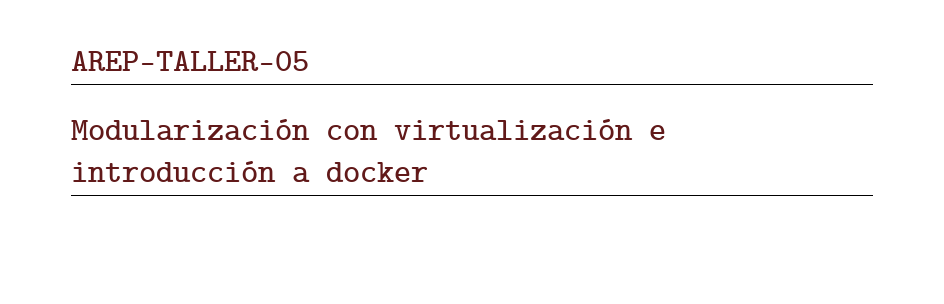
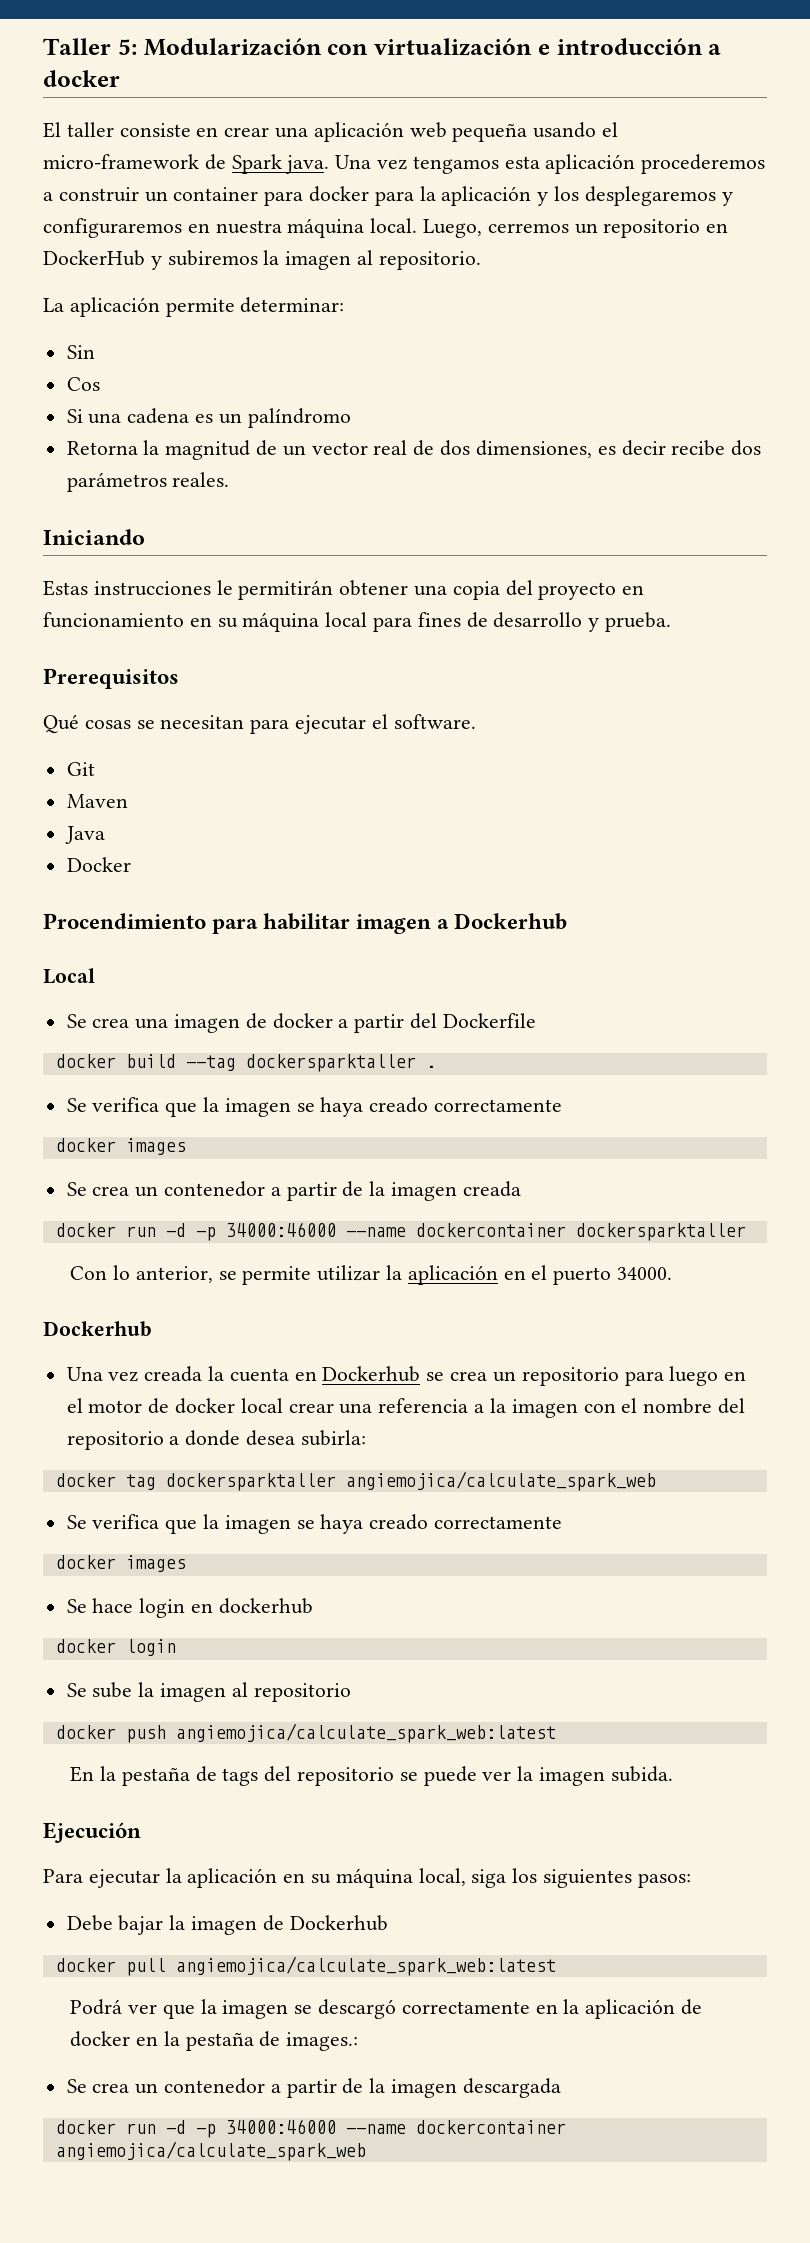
- AREP-TALLER-05
- Modularización con virtualización e introducción a docker
+ Taller 5: Modularización con virtualización e introducción a docker
+ El taller consiste en crear una aplicación web pequeña usando el micro-framework de Spark java. Una vez tengamos esta aplicación procederemos a construir un container para docker para la aplicación y los desplegaremos y configuraremos en nuestra máquina local. Luego, cerremos un repositorio en DockerHub y subiremos la imagen al repositorio.
+ La aplicación permite determinar:
+ Sin
+ Cos
+ Si una cadena es un palíndromo
+ Retorna la magnitud de un vector real de dos dimensiones, es decir recibe dos parámetros reales.
+ Iniciando
+ Estas instrucciones le permitirán obtener una copia del proyecto en funcionamiento en su máquina local para fines de desarrollo y prueba.
+ Prerequisitos
+ Qué cosas se necesitan para ejecutar el software.
+ Git
+ Maven
+ Java
+ Docker
+ Procendimiento para habilitar imagen a Dockerhub
+ Local
+ Se crea una imagen de docker a partir del Dockerfile
+ docker build --tag dockersparktaller .
+ Se verifica que la imagen se haya creado correctamente
+ docker images
+ Se crea un contenedor a partir de la imagen creada
+ docker run -d -p 34000:46000 --name dockercontainer dockersparktaller
+ Con lo anterior, se permite utilizar la aplicación en el puerto 34000.
+ Dockerhub
+ Una vez creada la cuenta en Dockerhub se crea un repositorio para luego en el motor de docker local crear una referencia a la imagen con el nombre del repositorio a donde desea subirla:
+ docker tag dockersparktaller angiemojica/calculate_spark_web
+ Se verifica que la imagen se haya creado correctamente
+ docker images
+ Se hace login en dockerhub
+ docker login
+ Se sube la imagen al repositorio
+ docker push angiemojica/calculate_spark_web:latest
+ En la pestaña de tags del repositorio se puede ver la imagen subida.
+ Ejecución
+ Para ejecutar la aplicación en su máquina local, siga los siguientes pasos:
+ Debe bajar la imagen de Dockerhub
+ docker pull angiemojica/calculate_spark_web:latest
+ Podrá ver que la imagen se descargó correctamente en la aplicación de docker en la pestaña de images.:
+ Se crea un contenedor a partir de la imagen descargada
+ docker run -d -p 34000:46000 --name dockercontainer angiemojica/calculate_spark_web

